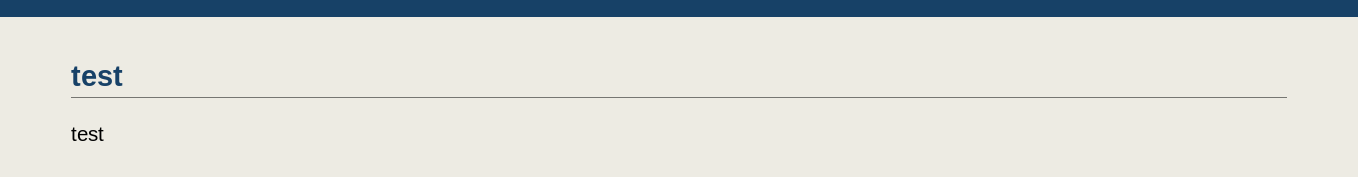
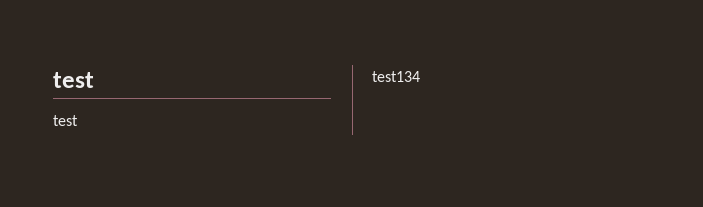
+ test134

